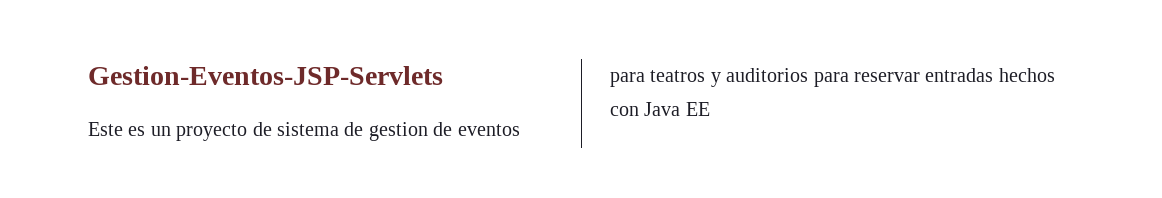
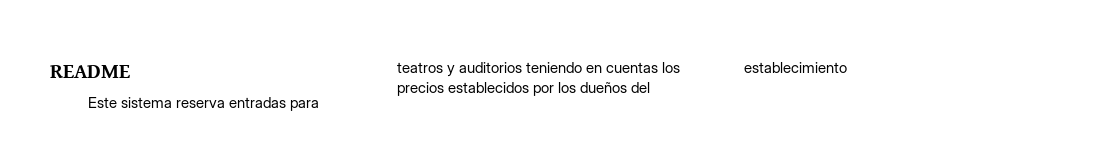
- Gestion-Eventos-JSP-Servlets
+ README
- Este es un proyecto de sistema de gestion de eventos para teatros y auditorios para reservar entradas hechos con Java EE
+ Este sistema reserva entradas para teatros y auditorios teniendo en cuentas los precios establecidos por los dueños del establecimiento

